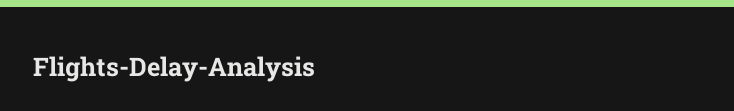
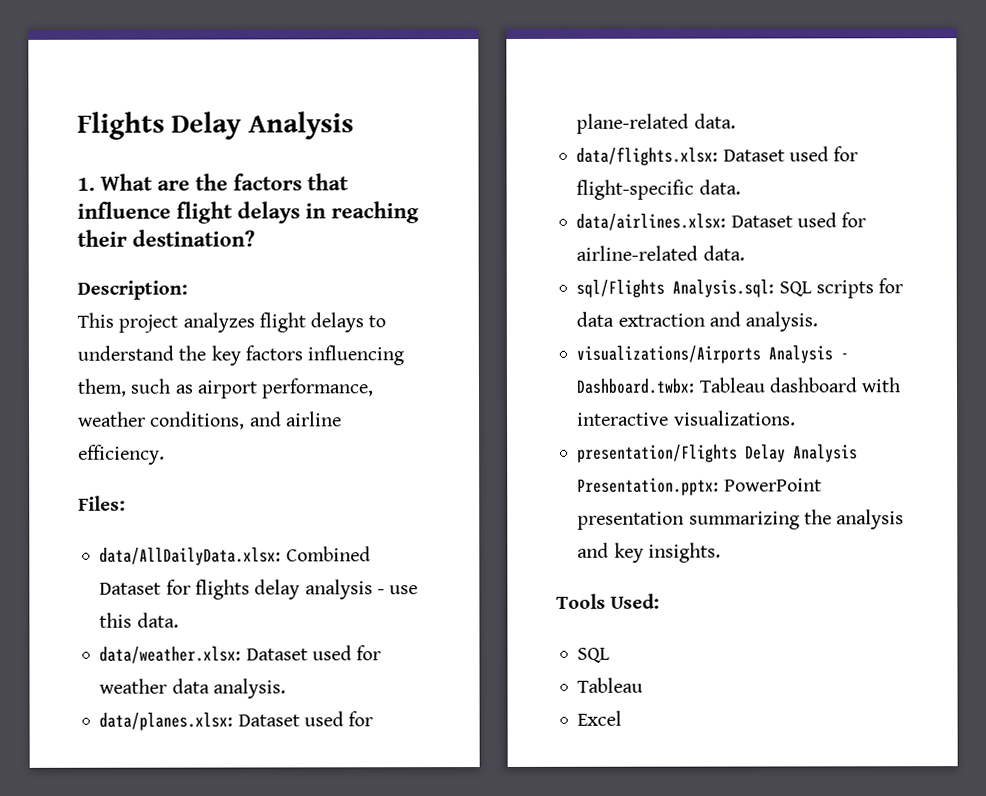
- Flights-Delay-Analysis
+ Flights Delay Analysis
+ 1. What are the factors that influence flight delays in reaching their destination?
+ Description:
+ This project analyzes flight delays to understand the key factors influencing them, such as airport performance, weather conditions, and airline efficiency.
+ Files:
+ data/AllDailyData.xlsx: Combined Dataset for flights delay analysis - use this data.
+ data/weather.xlsx: Dataset used for weather data analysis.
+ data/planes.xlsx: Dataset used for plane-related data.
+ data/flights.xlsx: Dataset used for flight-specific data.
+ data/airlines.xlsx: Dataset used for airline-related data.
+ sql/Flights Analysis.sql: SQL scripts for data extraction and analysis.
+ visualizations/Airports Analysis - Dashboard.twbx: Tableau dashboard with interactive visualizations.
+ presentation/Flights Delay Analysis Presentation.pptx: PowerPoint presentation summarizing the analysis and key insights.
+ Tools Used:
+ SQL
+ Tableau
+ Excel

